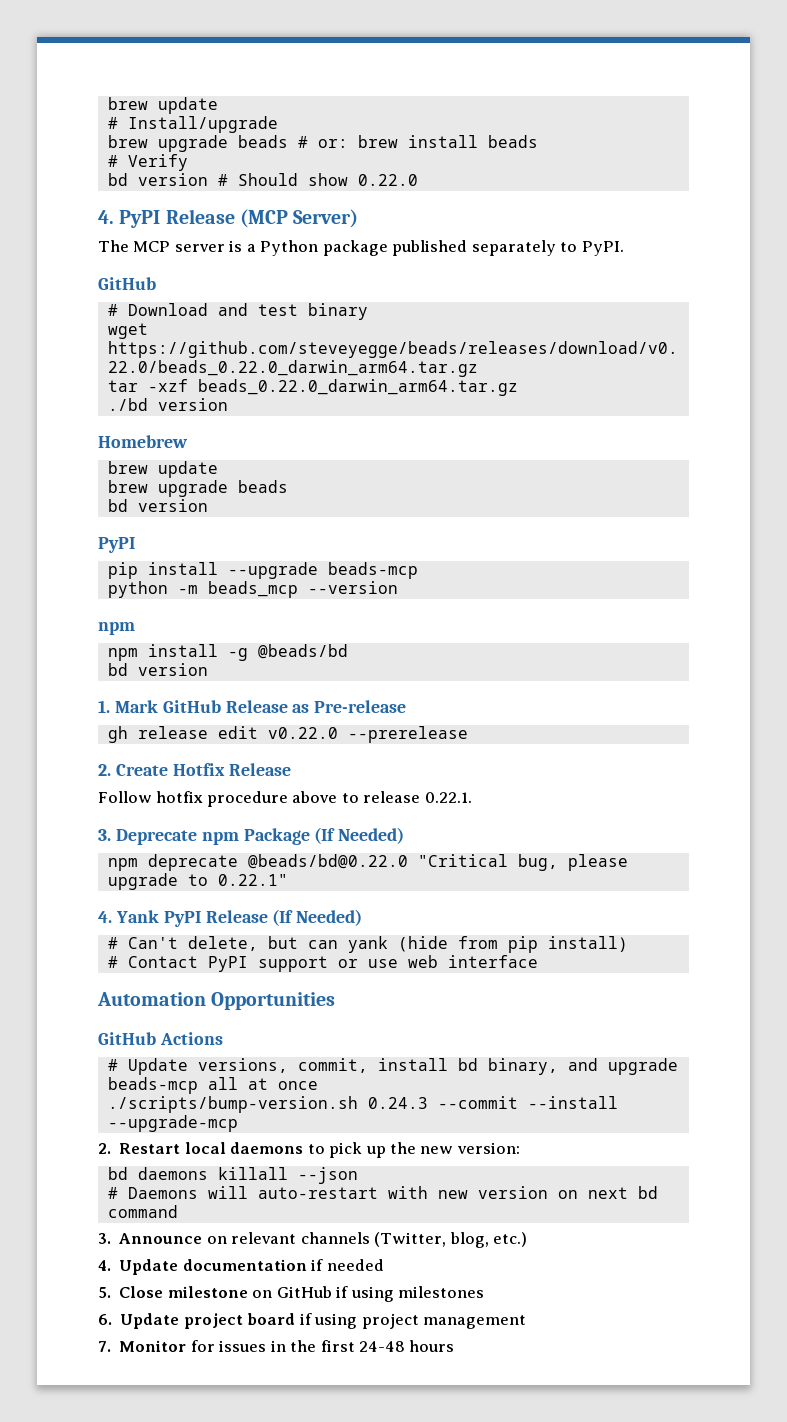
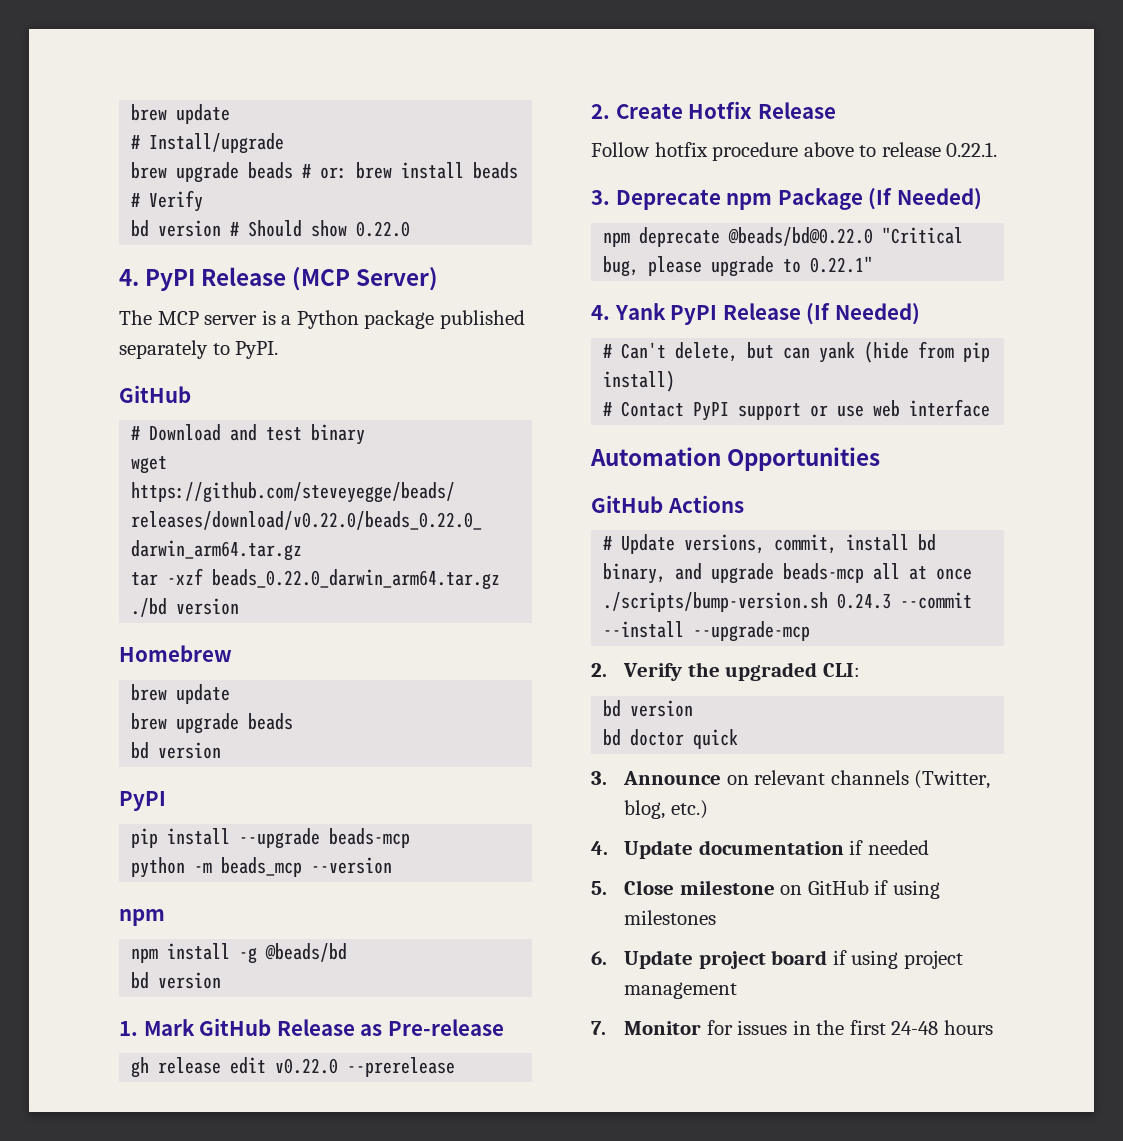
- 2. Restart local daemons to pick up the new version:
- bd daemons killall --json
- # Daemons will auto-restart with new version on next bd command
+ 2. Verify the upgraded CLI:
+ bd version
+ bd doctor quick

